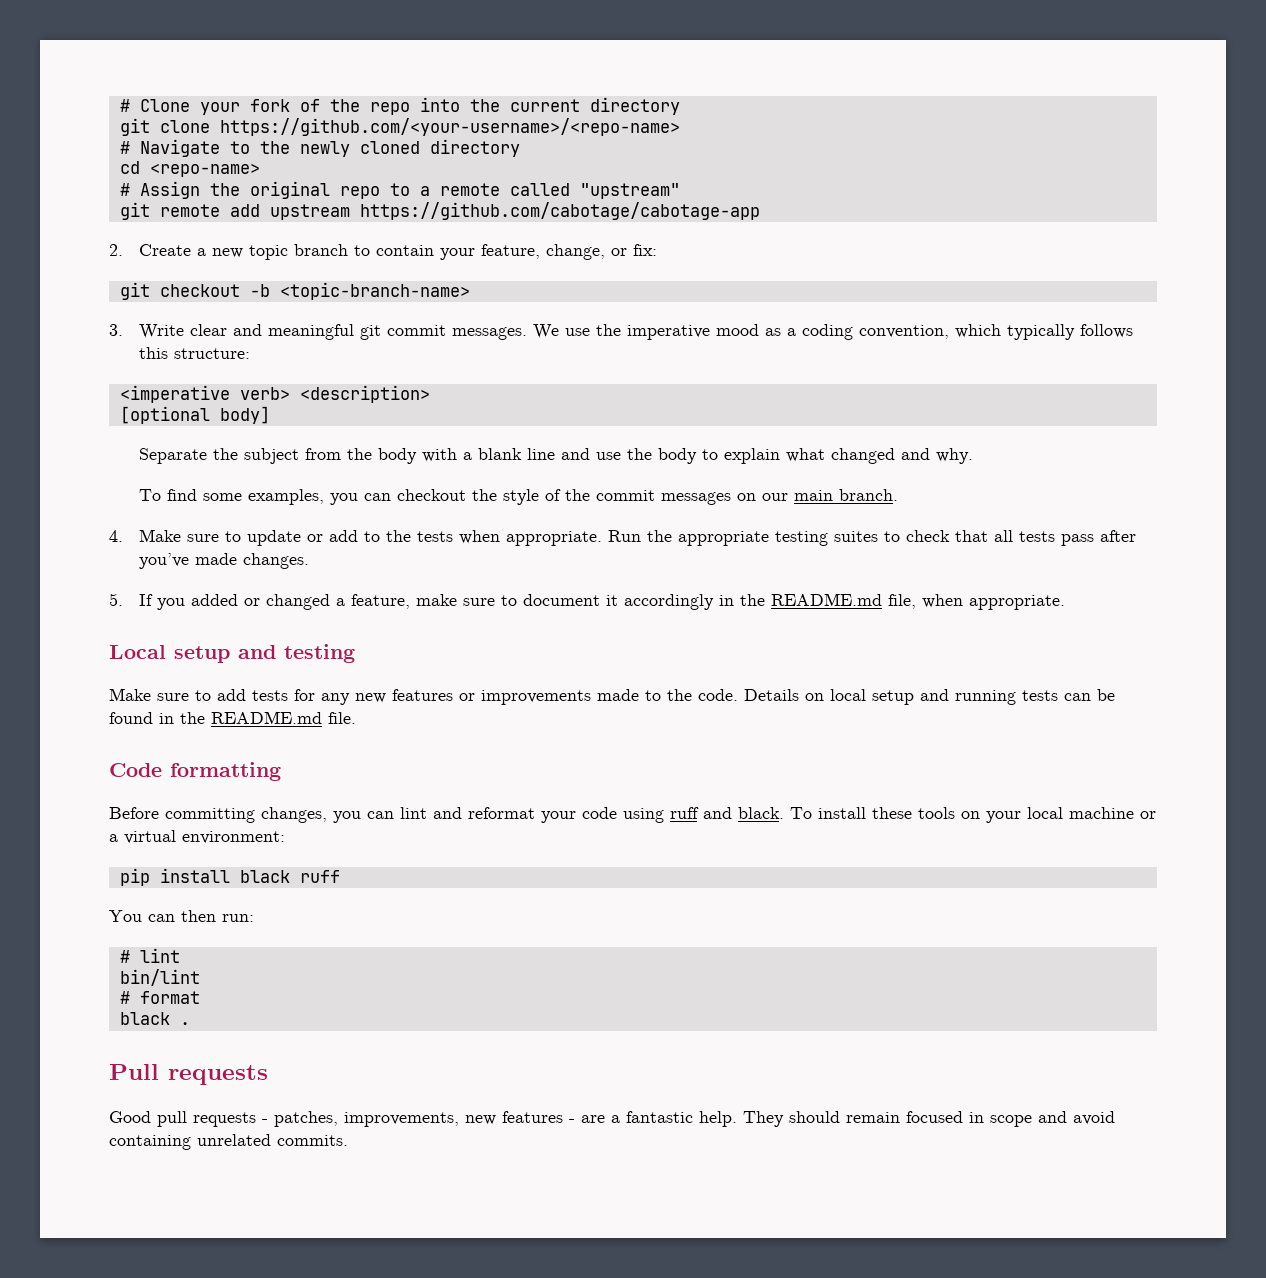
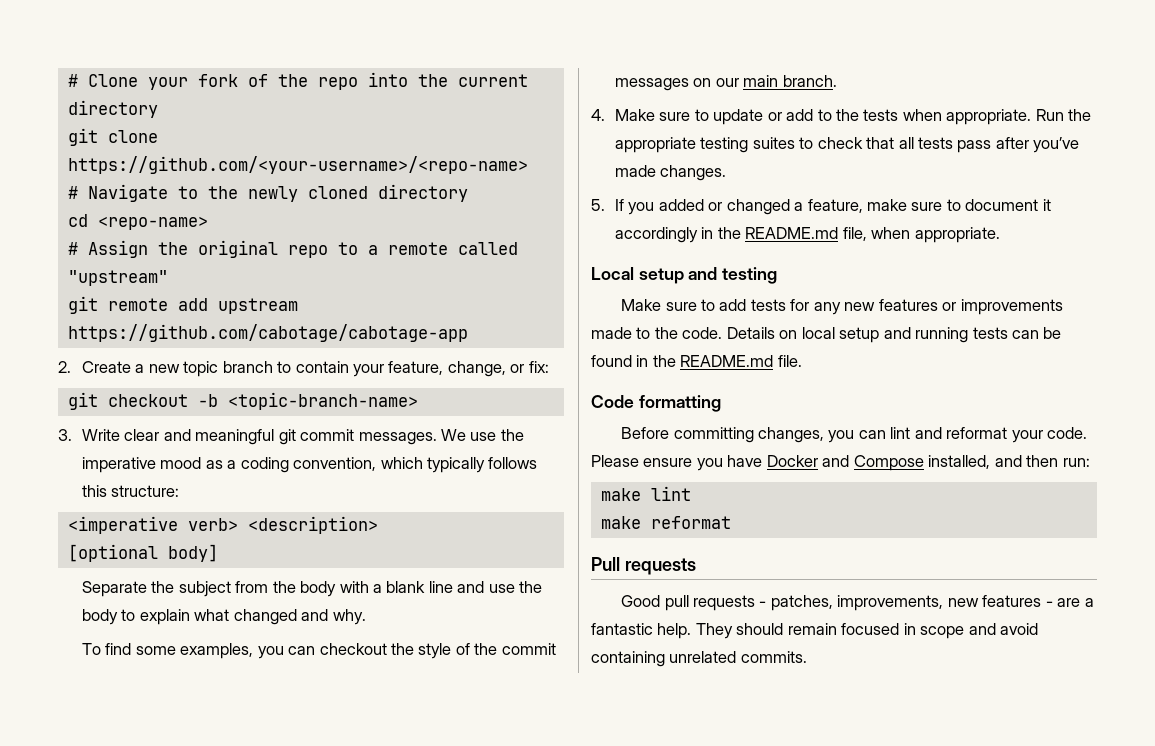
- Before committing changes, you can lint and reformat your code using ruff and black. To install these tools on your local machine or a virtual environment:
- pip install black ruff
- You can then run:
+ Before committing changes, you can lint and reformat your code. Please ensure you have Docker and Compose installed, and then run:
- # lint
+ make lint
- bin/lint
- # format
- black .
+ make reformat

